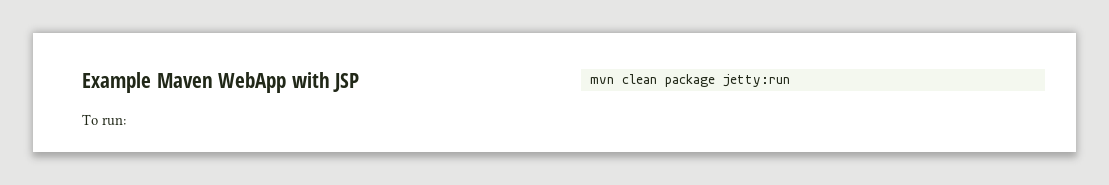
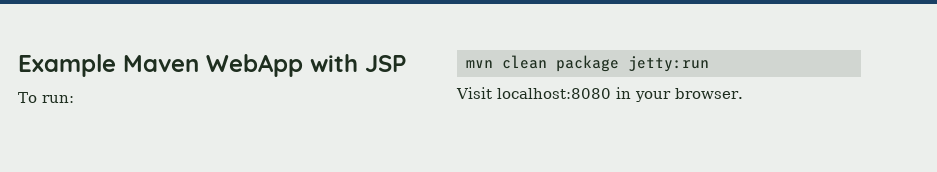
+ Visit localhost:8080 in your browser.

